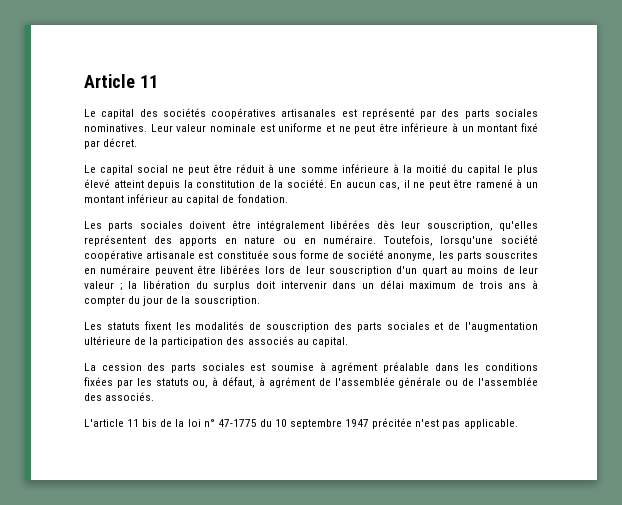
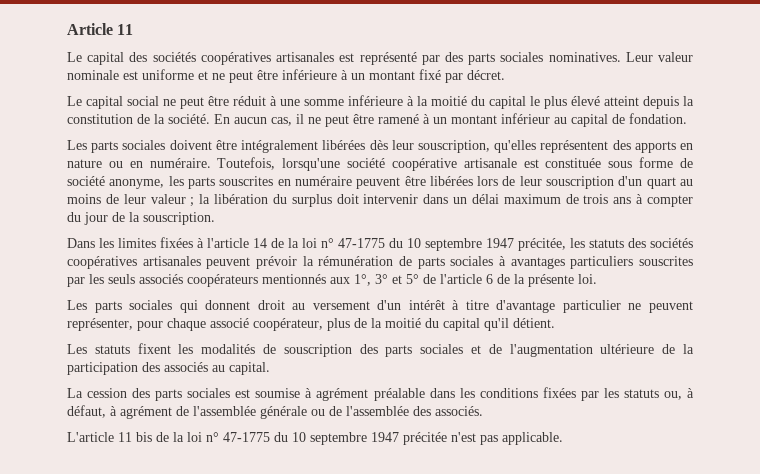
+ Dans les limites fixées à l'article 14 de la loi n° 47-1775 du 10 septembre 1947 précitée, les statuts des sociétés coopératives artisanales peuvent prévoir la rémunération de parts sociales à avantages particuliers souscrites par les seuls associés coopérateurs mentionnés aux 1°, 3° et 5° de l'article 6 de la présente loi.
+ Les parts sociales qui donnent droit au versement d'un intérêt à titre d'avantage particulier ne peuvent représenter, pour chaque associé coopérateur, plus de la moitié du capital qu'il détient.

